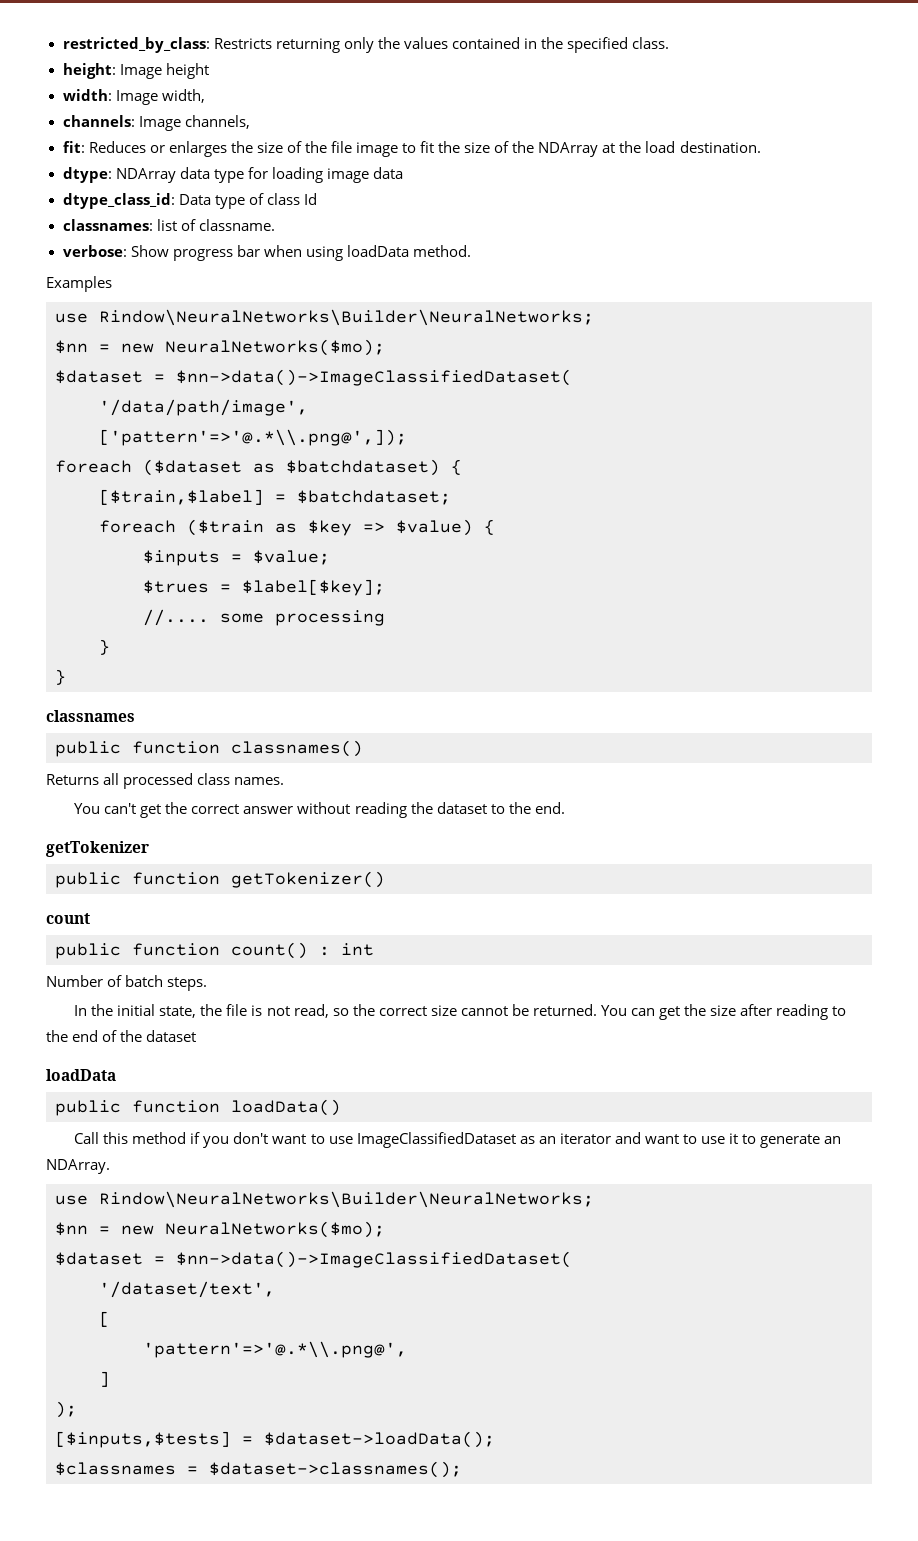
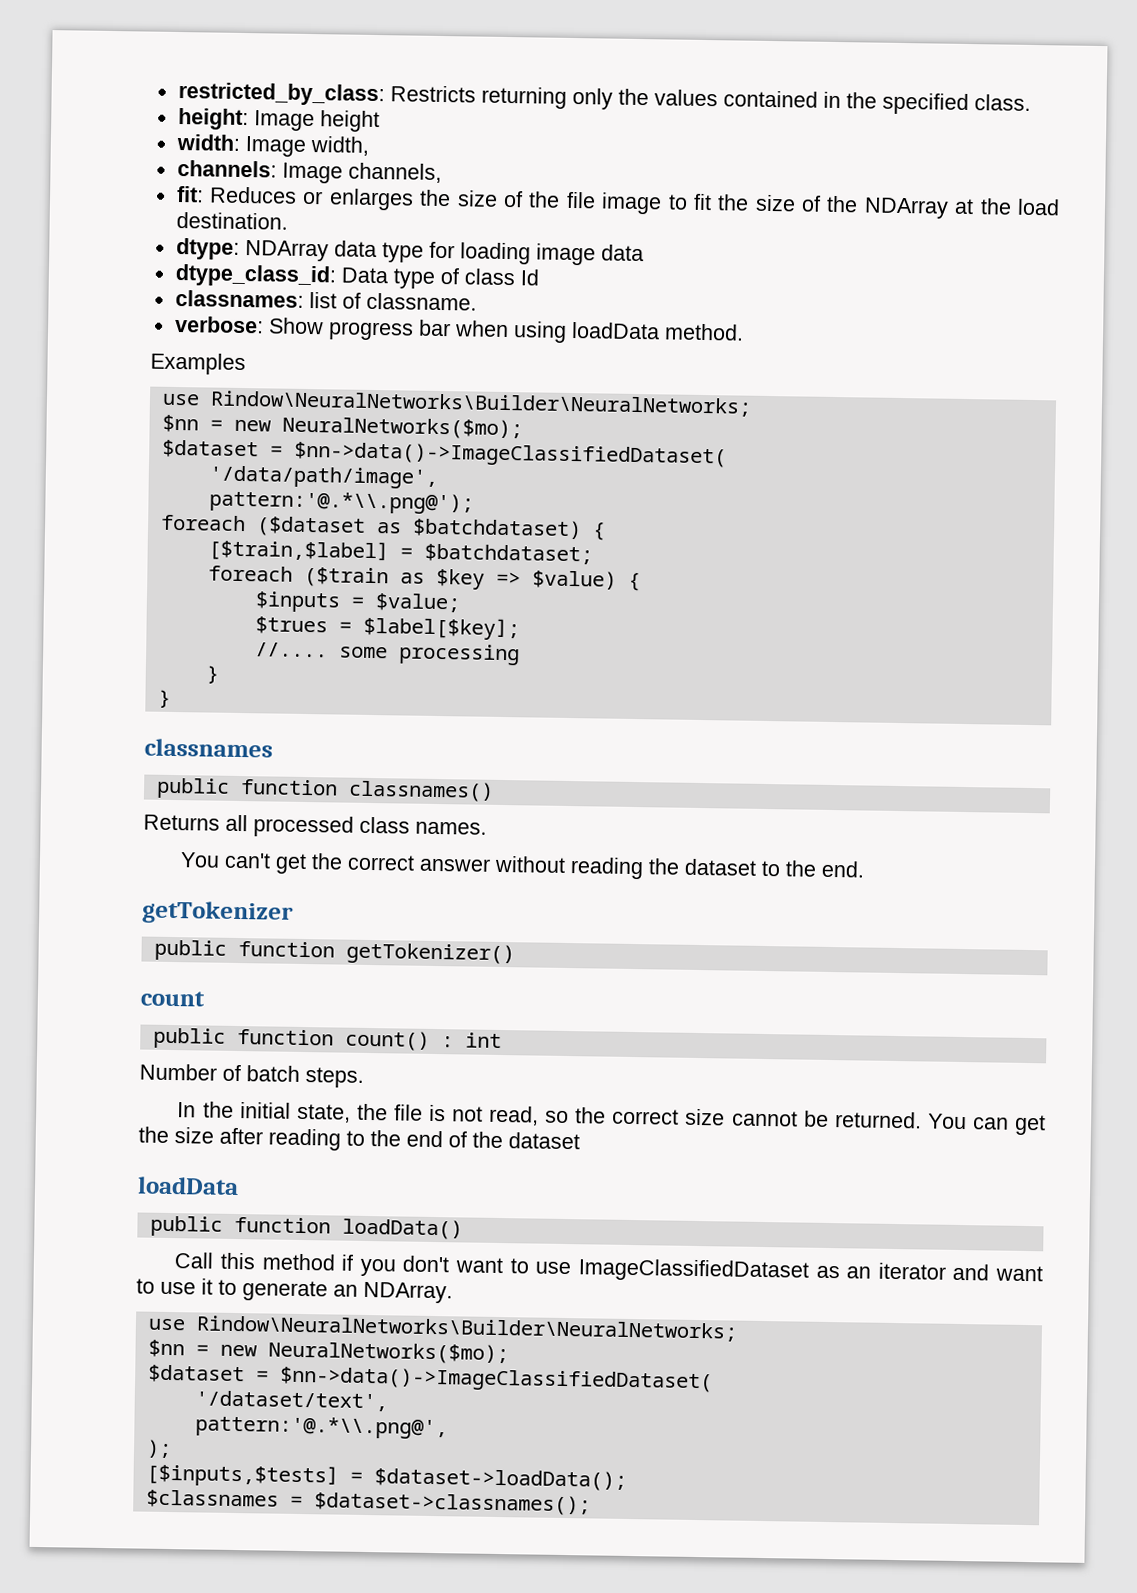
- ['pattern'=>'@.*\\.png@',]);
+ pattern:'@.*\\.png@');
- [
- 'pattern'=>'@.*\\.png@',
- ]
+ pattern:'@.*\\.png@',

